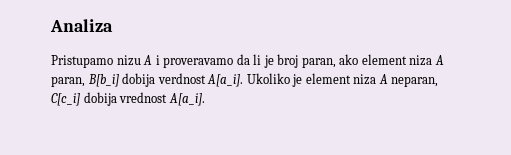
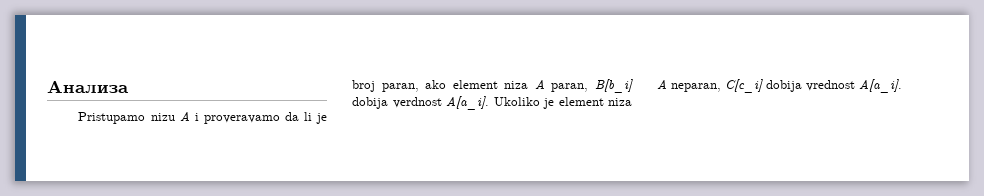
- Analiza
+ Анализа

